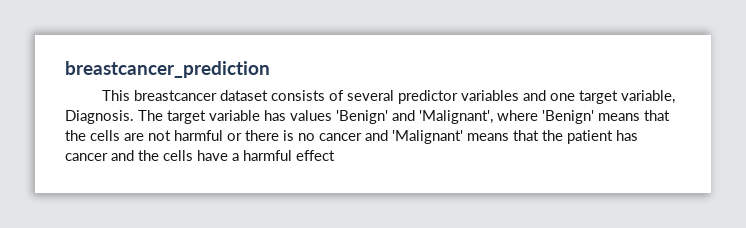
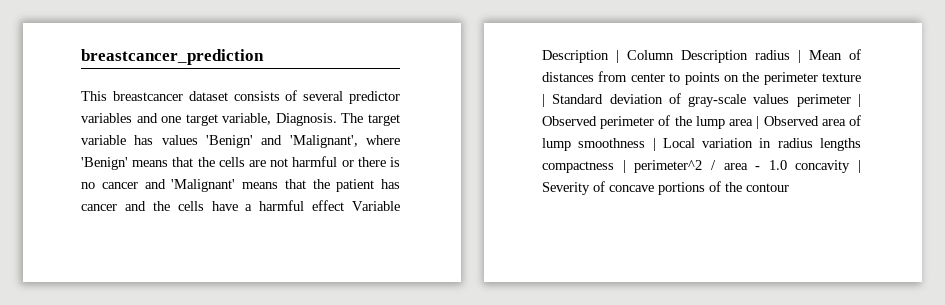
- The target variable has values 'Benign' and 'Malignant', where 'Benign' means that the cells are not harmful or there is no cancer and 'Malignant' means that the patient has cancer and the cells have a harmful effect
+ The target variable has values 'Benign' and 'Malignant', where 'Benign' means that the cells are not harmful or there is no cancer and 'Malignant' means that the patient has cancer and the cells have a harmful effect Variable Description | Column Description radius | Mean of distances from center to points on the perimeter texture | Standard deviation of gray-scale values perimeter | Observed perimeter of the lump area | Observed area of lump smoothness | Local variation in radius lengths compactness | perimeter^2 / area - 1.0 concavity | Severity of concave portions of the contour

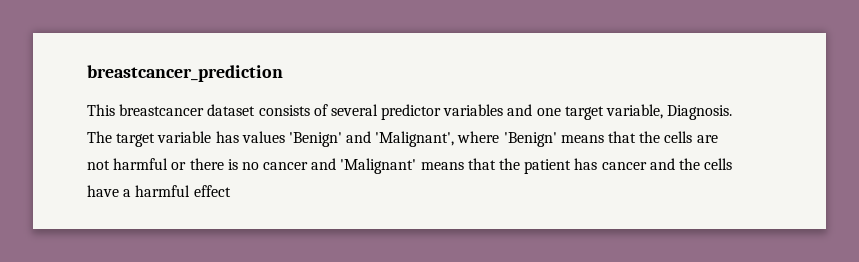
- The target variable has values 'Benign' and 'Malignant', where 'Benign' means that the cells are not harmful or there is no cancer and 'Malignant' means that the patient has cancer and the cells have a harmful effect Variable Description | Column Description radius | Mean of distances from center to points on the perimeter texture | Standard deviation of gray-scale values perimeter | Observed perimeter of the lump area | Observed area of lump smoothness | Local variation in radius lengths compactness | perimeter^2 / area - 1.0 concavity | Severity of concave portions of the contour
+ The target variable has values 'Benign' and 'Malignant', where 'Benign' means that the cells are not harmful or there is no cancer and 'Malignant' means that the patient has cancer and the cells have a harmful effect

